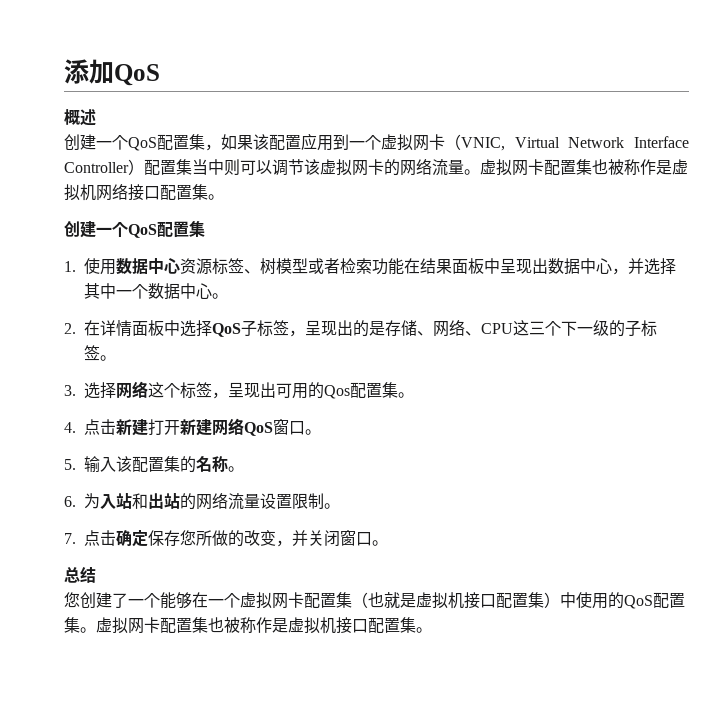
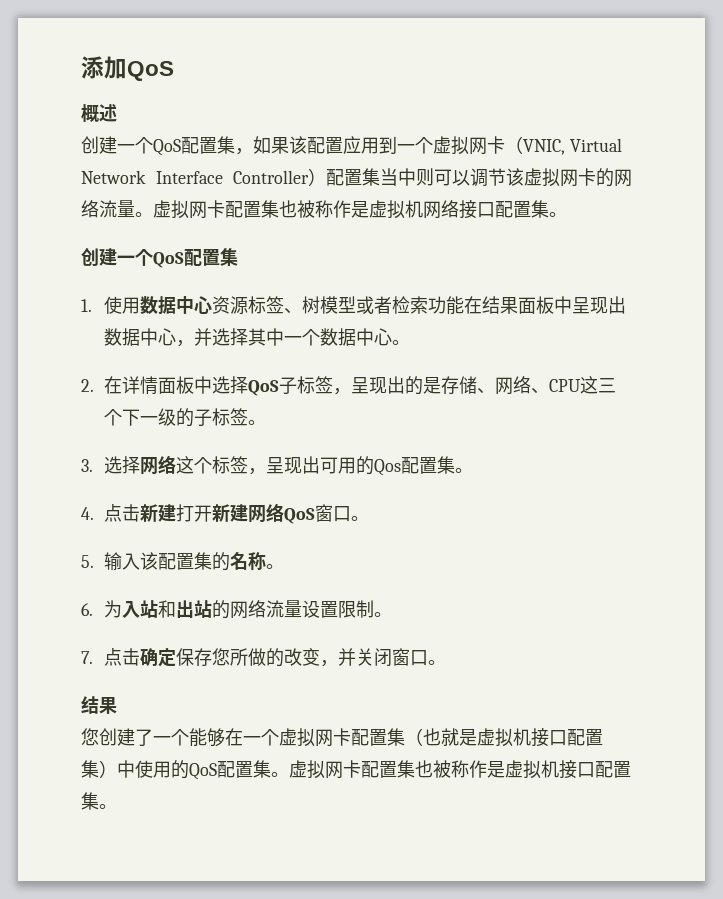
  7.点击确定保存您所做的改变，并关闭窗口。
- 总结
+ 结果

